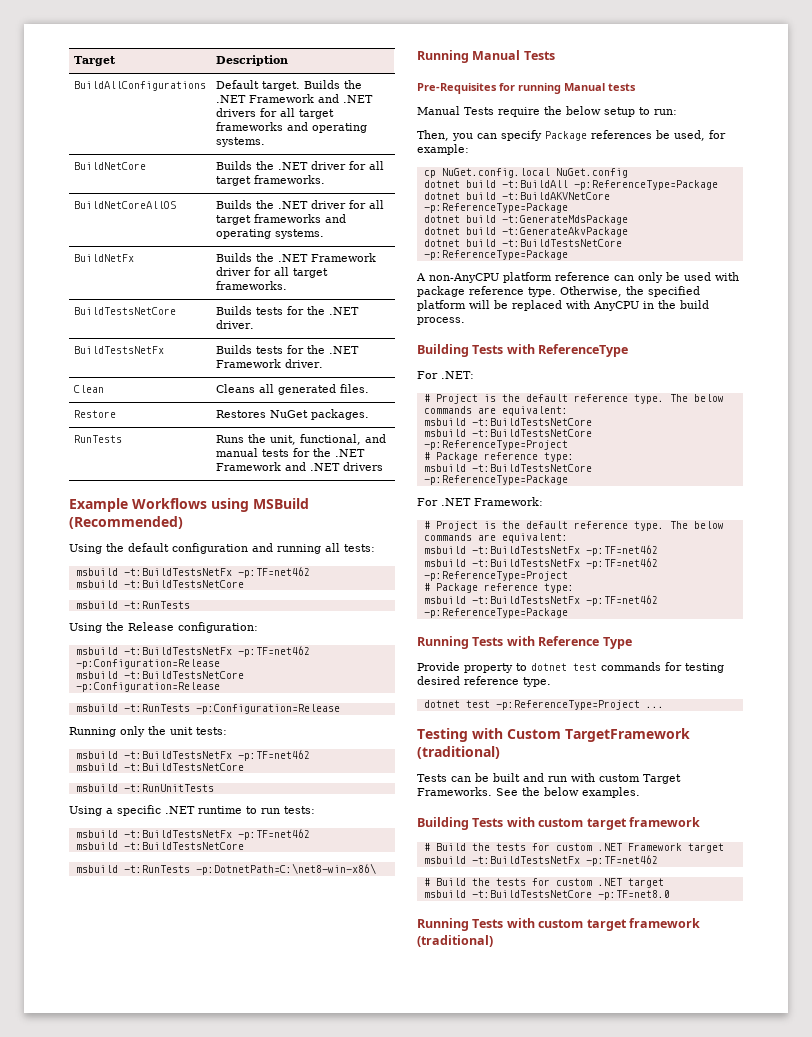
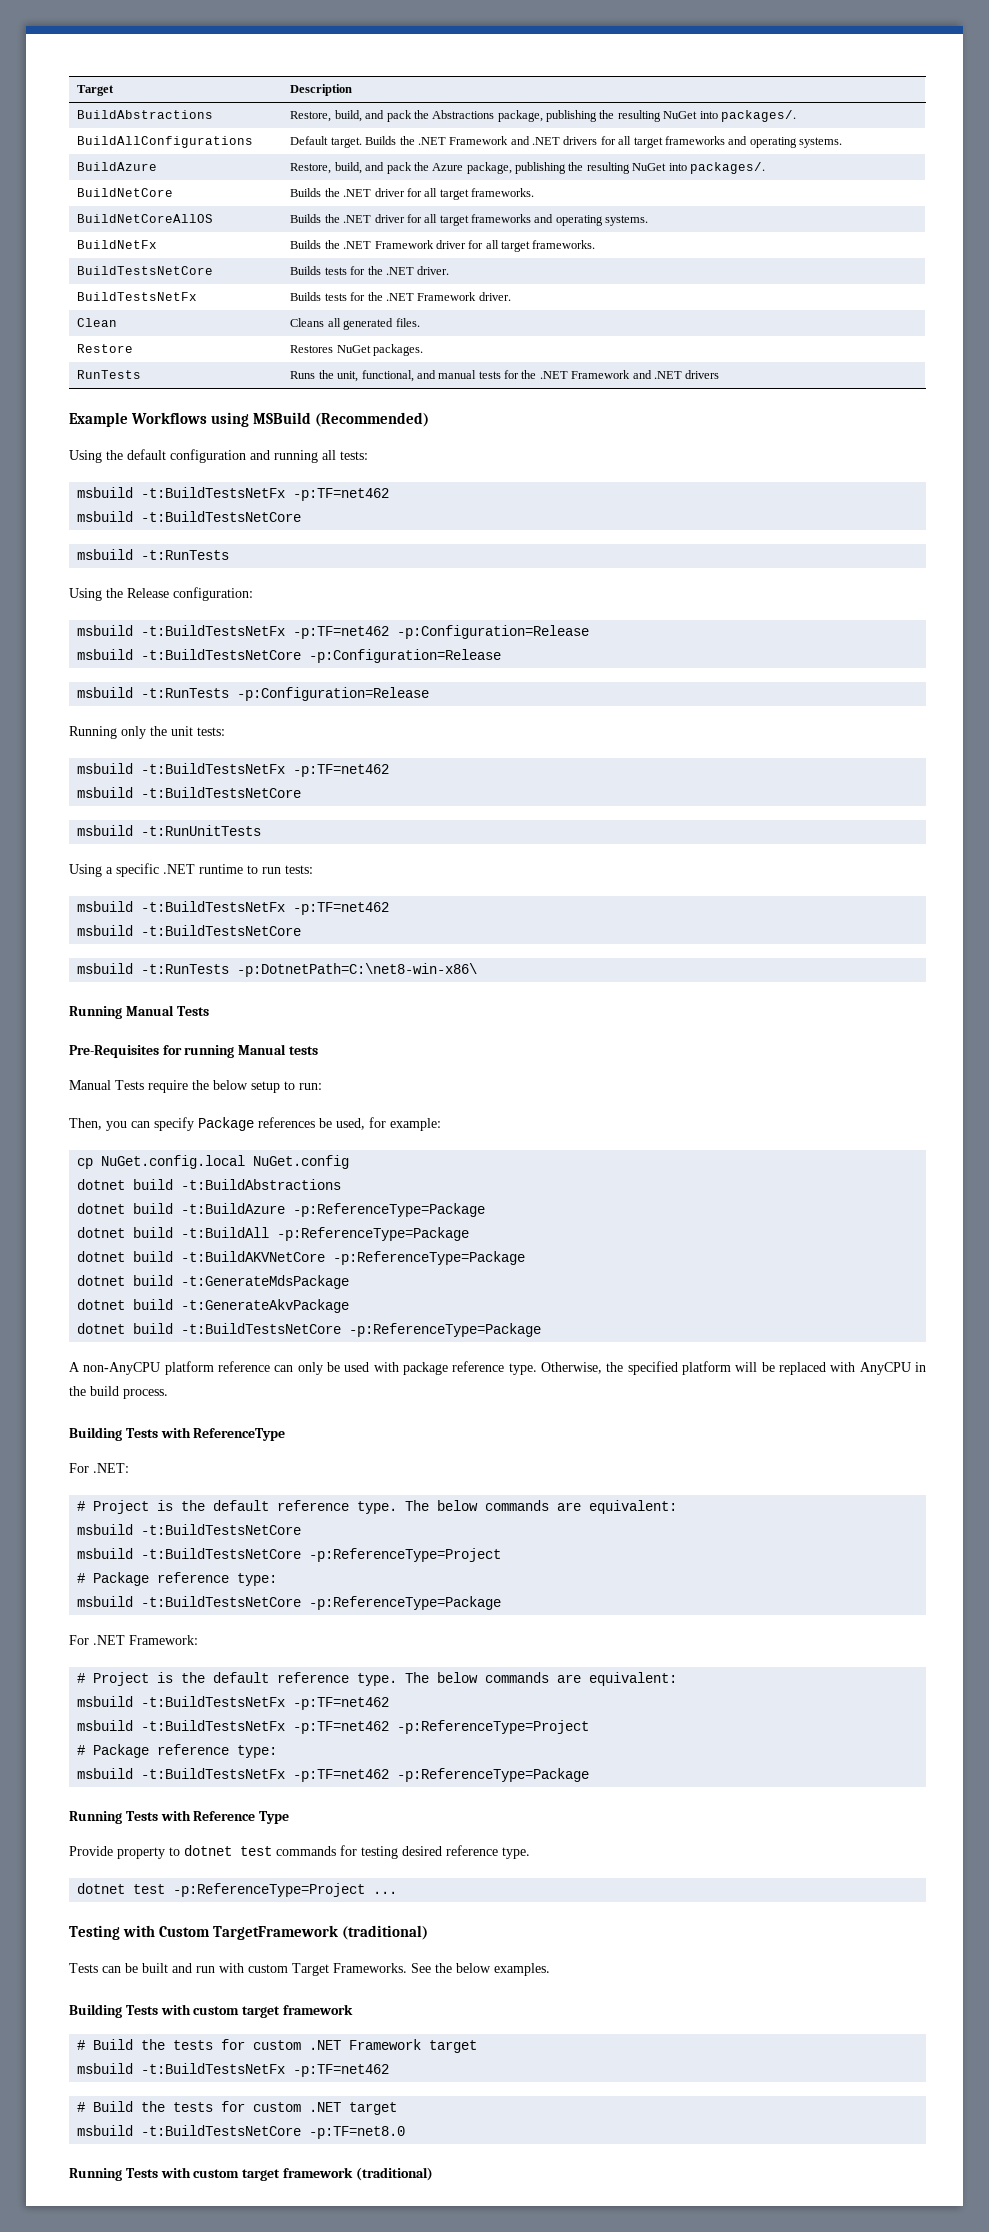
+ BuildAbstractions | Restore, build, and pack the Abstractions package, publishing the resulting NuGet into packages/.
+ BuildAzure | Restore, build, and pack the Azure package, publishing the resulting NuGet into packages/.
+ dotnet build -t:BuildAbstractions
+ dotnet build -t:BuildAzure -p:ReferenceType=Package

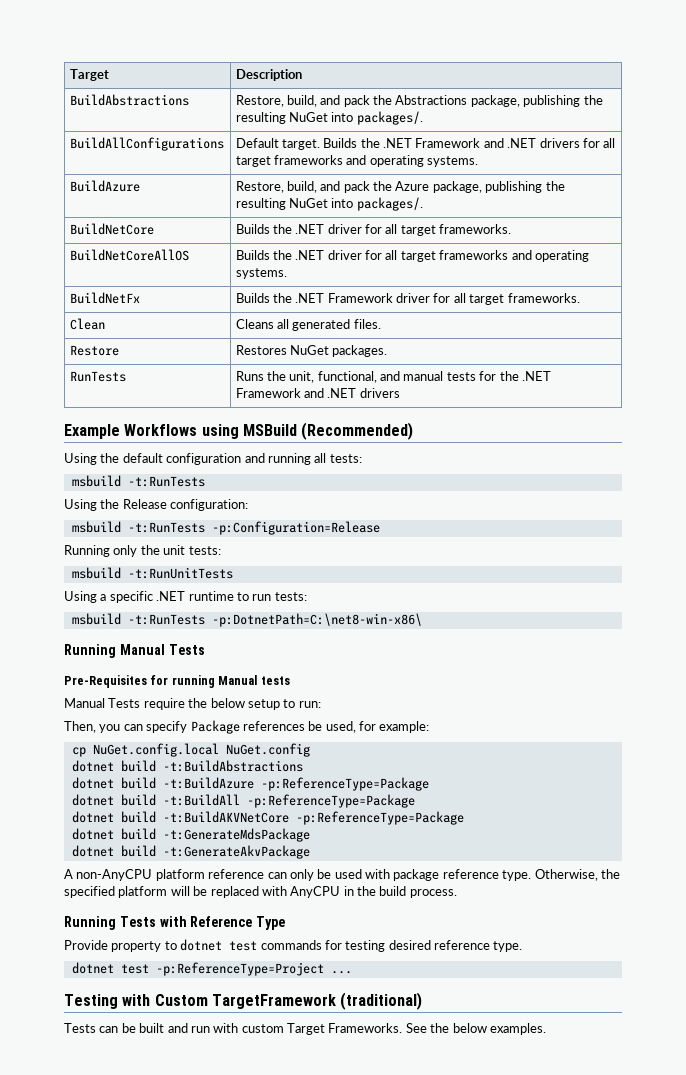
- BuildTestsNetCore | Builds tests for the .NET driver.
- BuildTestsNetFx | Builds tests for the .NET Framework driver.
  Using the default configuration and running all tests:
- msbuild -t:BuildTestsNetFx -p:TF=net462
- msbuild -t:BuildTestsNetCore
- msbuild -t:BuildTestsNetFx -p:TF=net462 -p:Configuration=Release
- msbuild -t:BuildTestsNetCore -p:Configuration=Release
  Running only the unit tests:
- msbuild -t:BuildTestsNetFx -p:TF=net462
- msbuild -t:BuildTestsNetCore
  Using a specific .NET runtime to run tests:
- msbuild -t:BuildTestsNetFx -p:TF=net462
- msbuild -t:BuildTestsNetCore
- dotnet build -t:BuildTestsNetCore -p:ReferenceType=Package
- Building Tests with ReferenceType
- For .NET:
- # Project is the default reference type. The below commands are equivalent:
- msbuild -t:BuildTestsNetCore
- msbuild -t:BuildTestsNetCore -p:ReferenceType=Project
- # Package reference type:
- msbuild -t:BuildTestsNetCore -p:ReferenceType=Package
- For .NET Framework:
- # Project is the default reference type. The below commands are equivalent:
- msbuild -t:BuildTestsNetFx -p:TF=net462
- msbuild -t:BuildTestsNetFx -p:TF=net462 -p:ReferenceType=Project
- # Package reference type:
- msbuild -t:BuildTestsNetFx -p:TF=net462 -p:ReferenceType=Package
- Building Tests with custom target framework
- # Build the tests for custom .NET Framework target
- msbuild -t:BuildTestsNetFx -p:TF=net462
- # Build the tests for custom .NET target
- msbuild -t:BuildTestsNetCore -p:TF=net8.0
- Running Tests with custom target framework (traditional)

